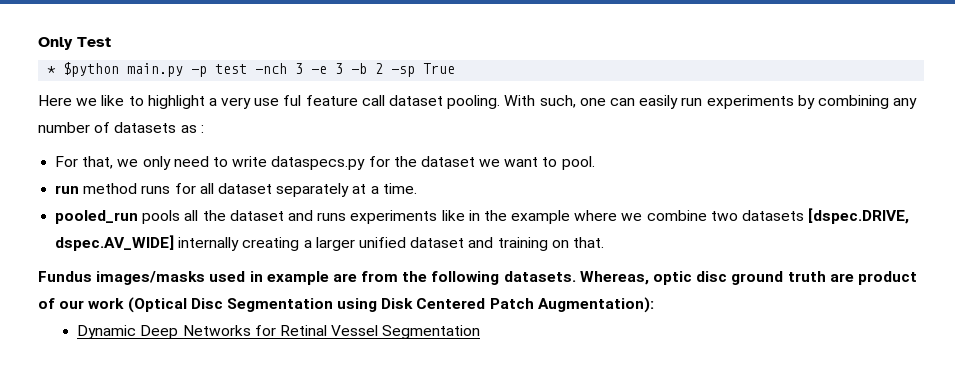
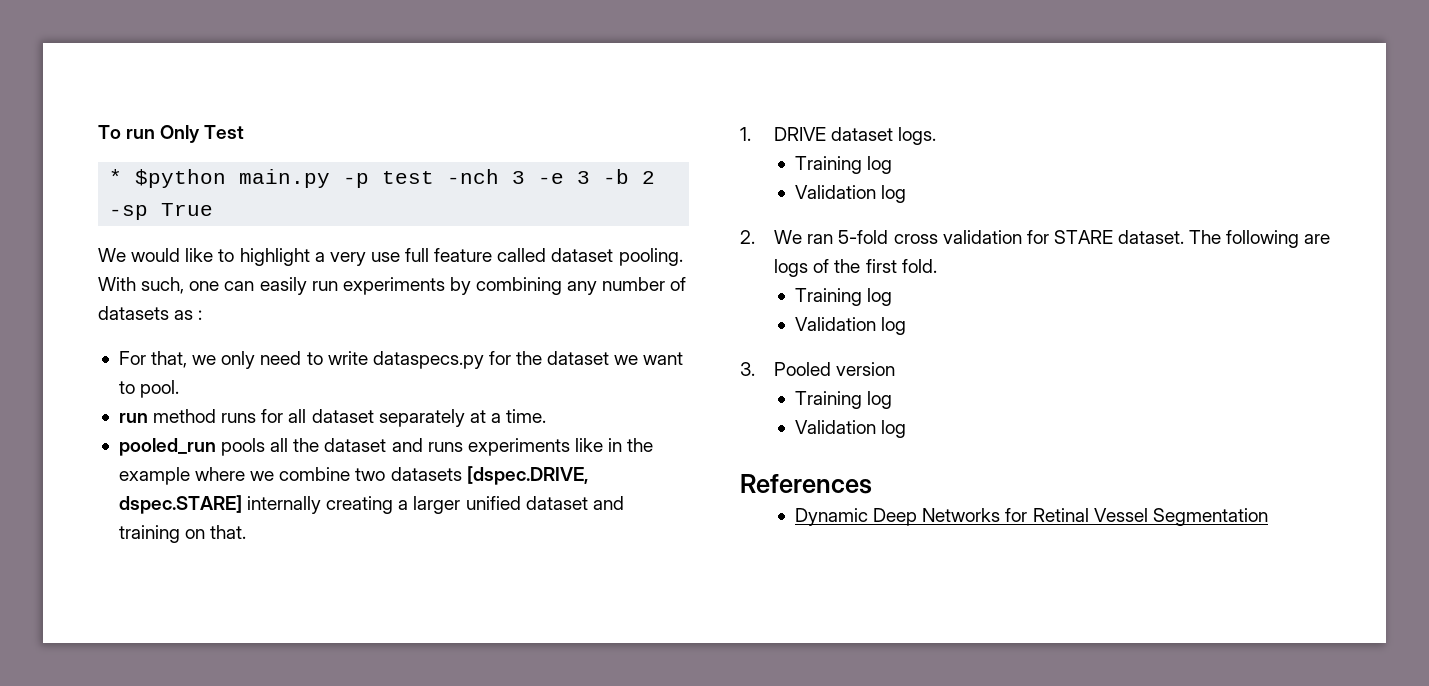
- Only Test
+ To run Only Test
- Here we like to highlight a very use ful feature call dataset pooling.
+ We would like to highlight a very use full feature called dataset pooling.
- pooled_run pools all the dataset and runs experiments like in the example where we combine two datasets [dspec.DRIVE, dspec.AV_WIDE] internally creating a larger unified dataset and training on that.
+ pooled_run pools all the dataset and runs experiments like in the example where we combine two datasets [dspec.DRIVE, dspec.STARE] internally creating a larger unified dataset and training on that.
- Fundus images/masks used in example are from the following datasets. Whereas, optic disc ground truth are product of our work (Optical Disc Segmentation using Disk Centered Patch Augmentation):
+ 1. DRIVE dataset logs.
+ Training log
+ Validation log
+ 2. We ran 5-fold cross validation for STARE dataset. The following are logs of the first fold.
+ Training log
+ Validation log
+ 3. Pooled version
+ Training log
+ Validation log
+ References

